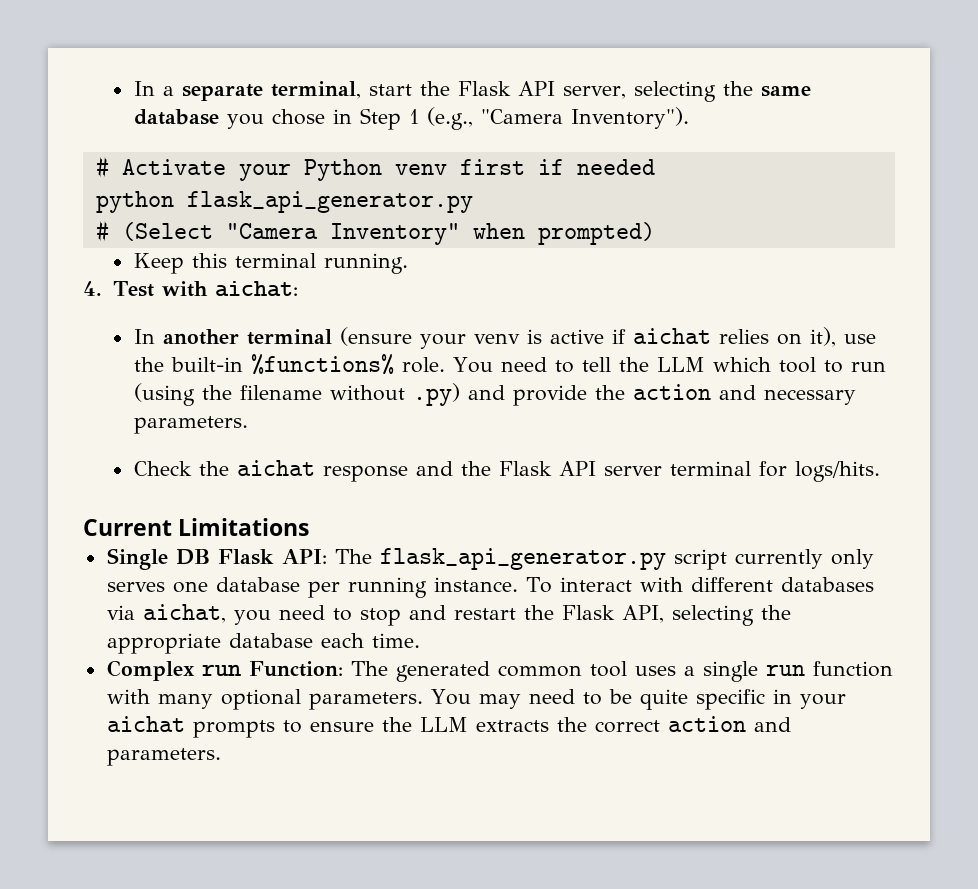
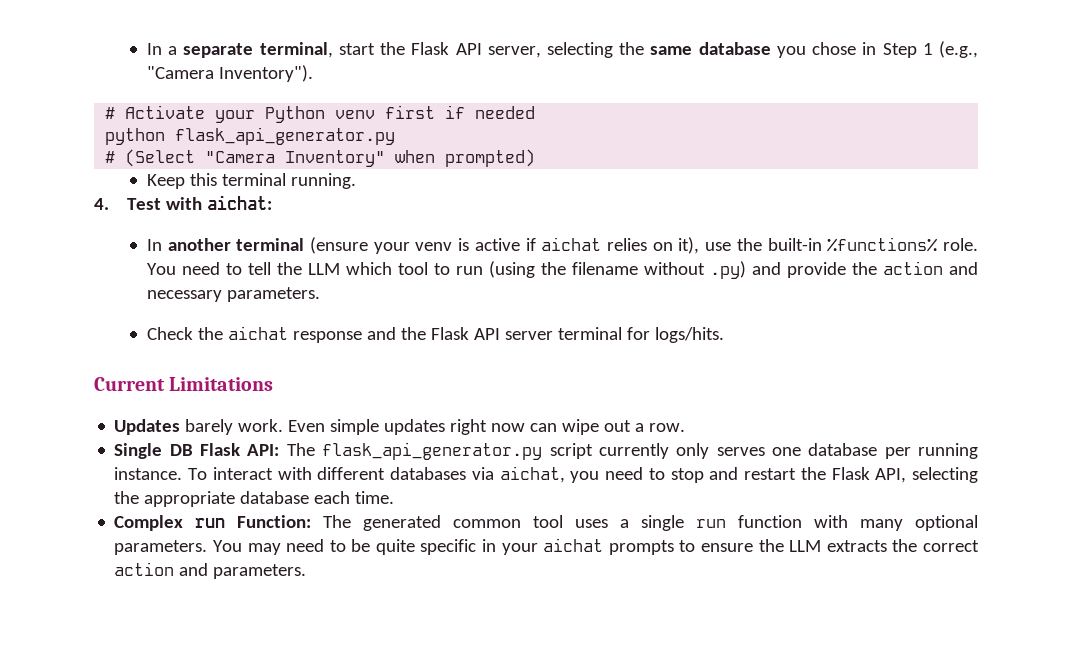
+ Updates barely work. Even simple updates right now can wipe out a row.

